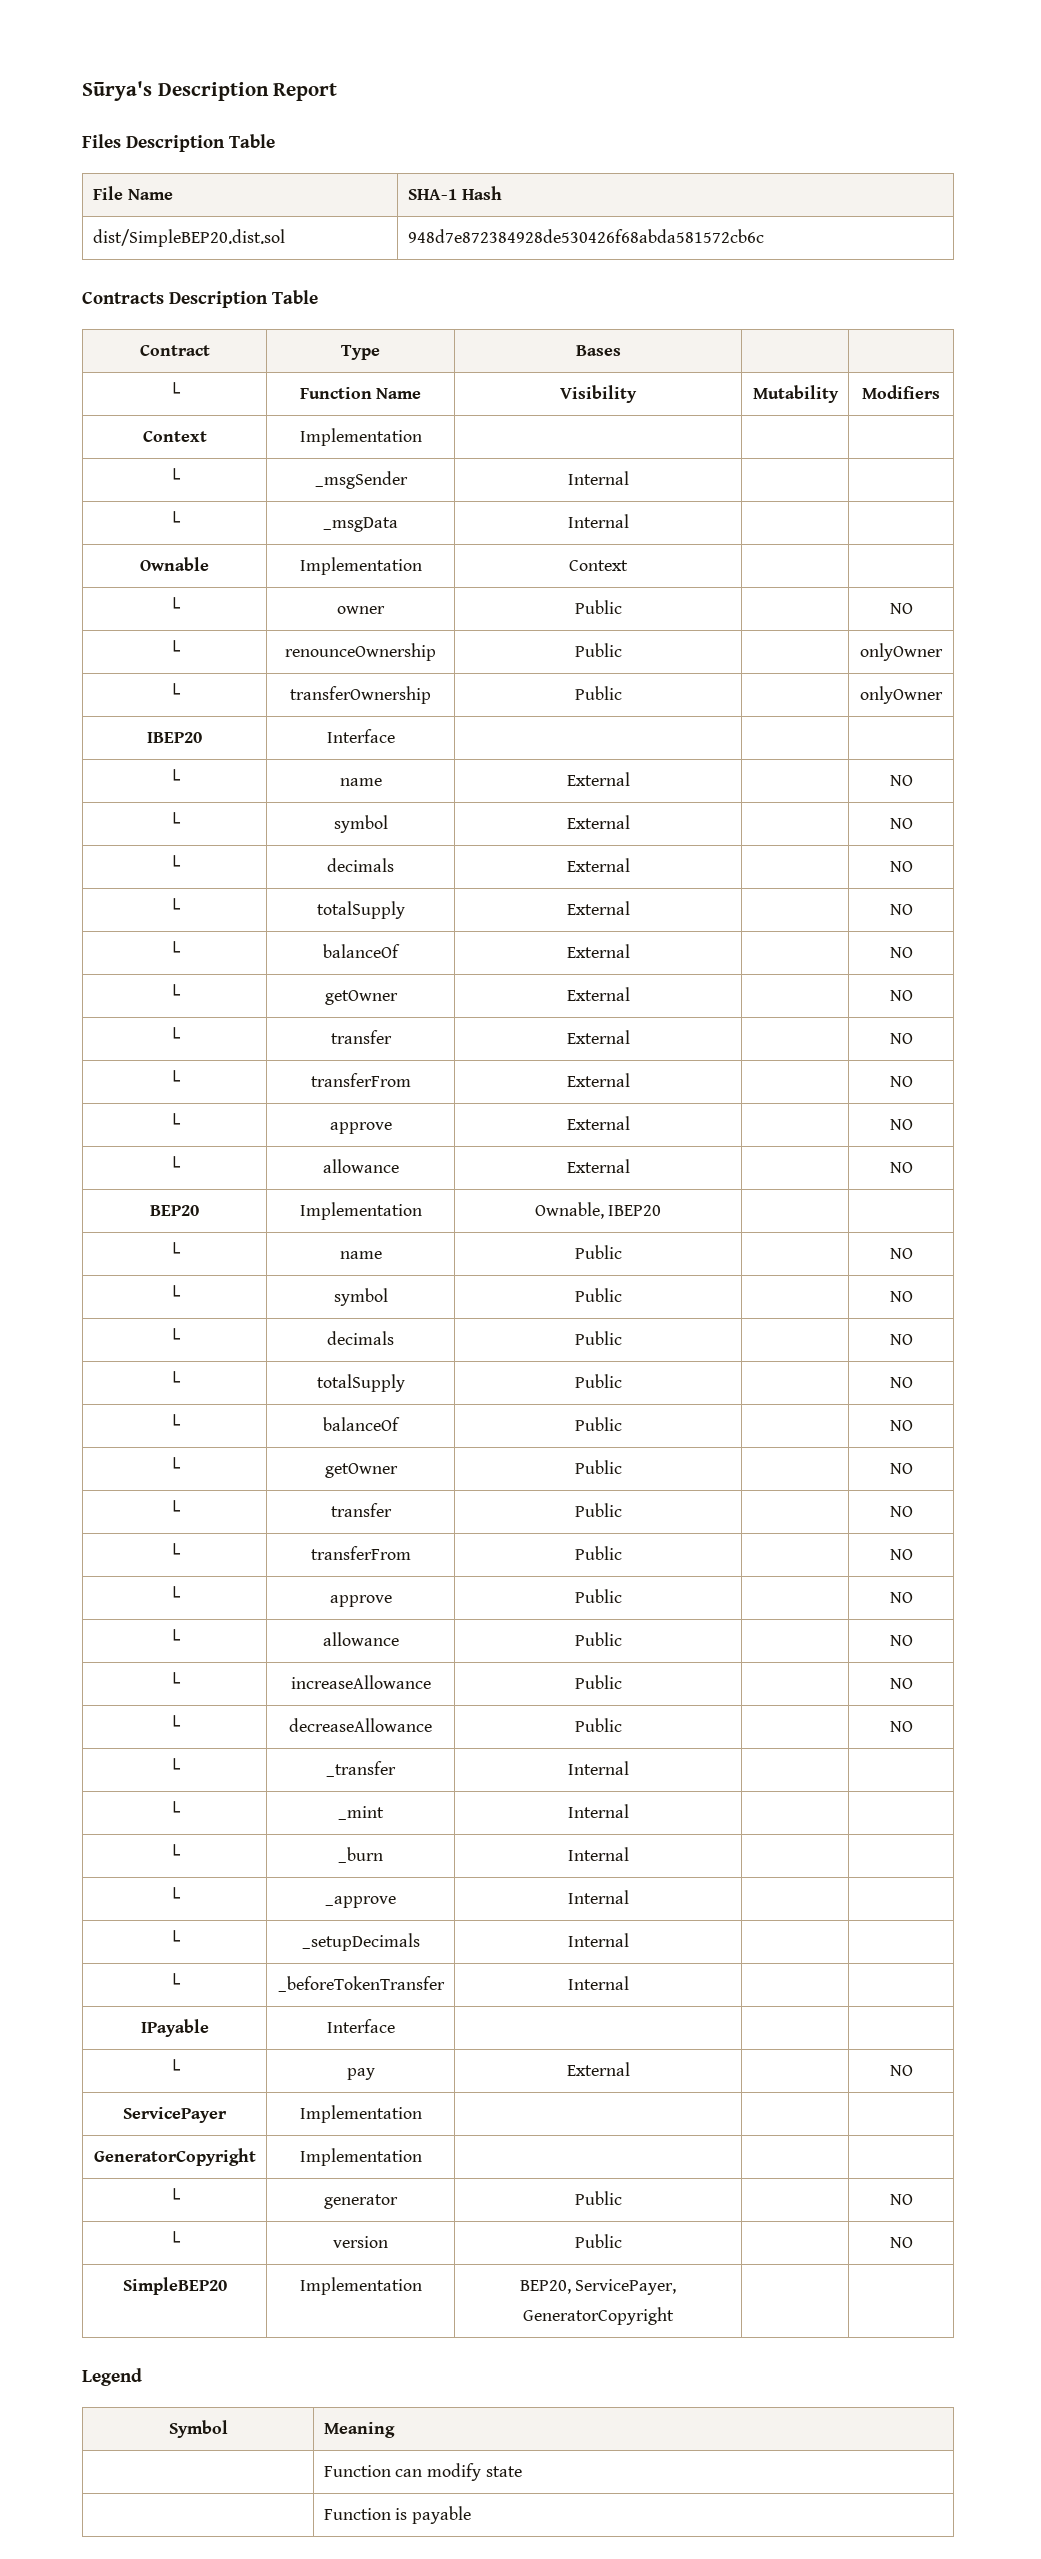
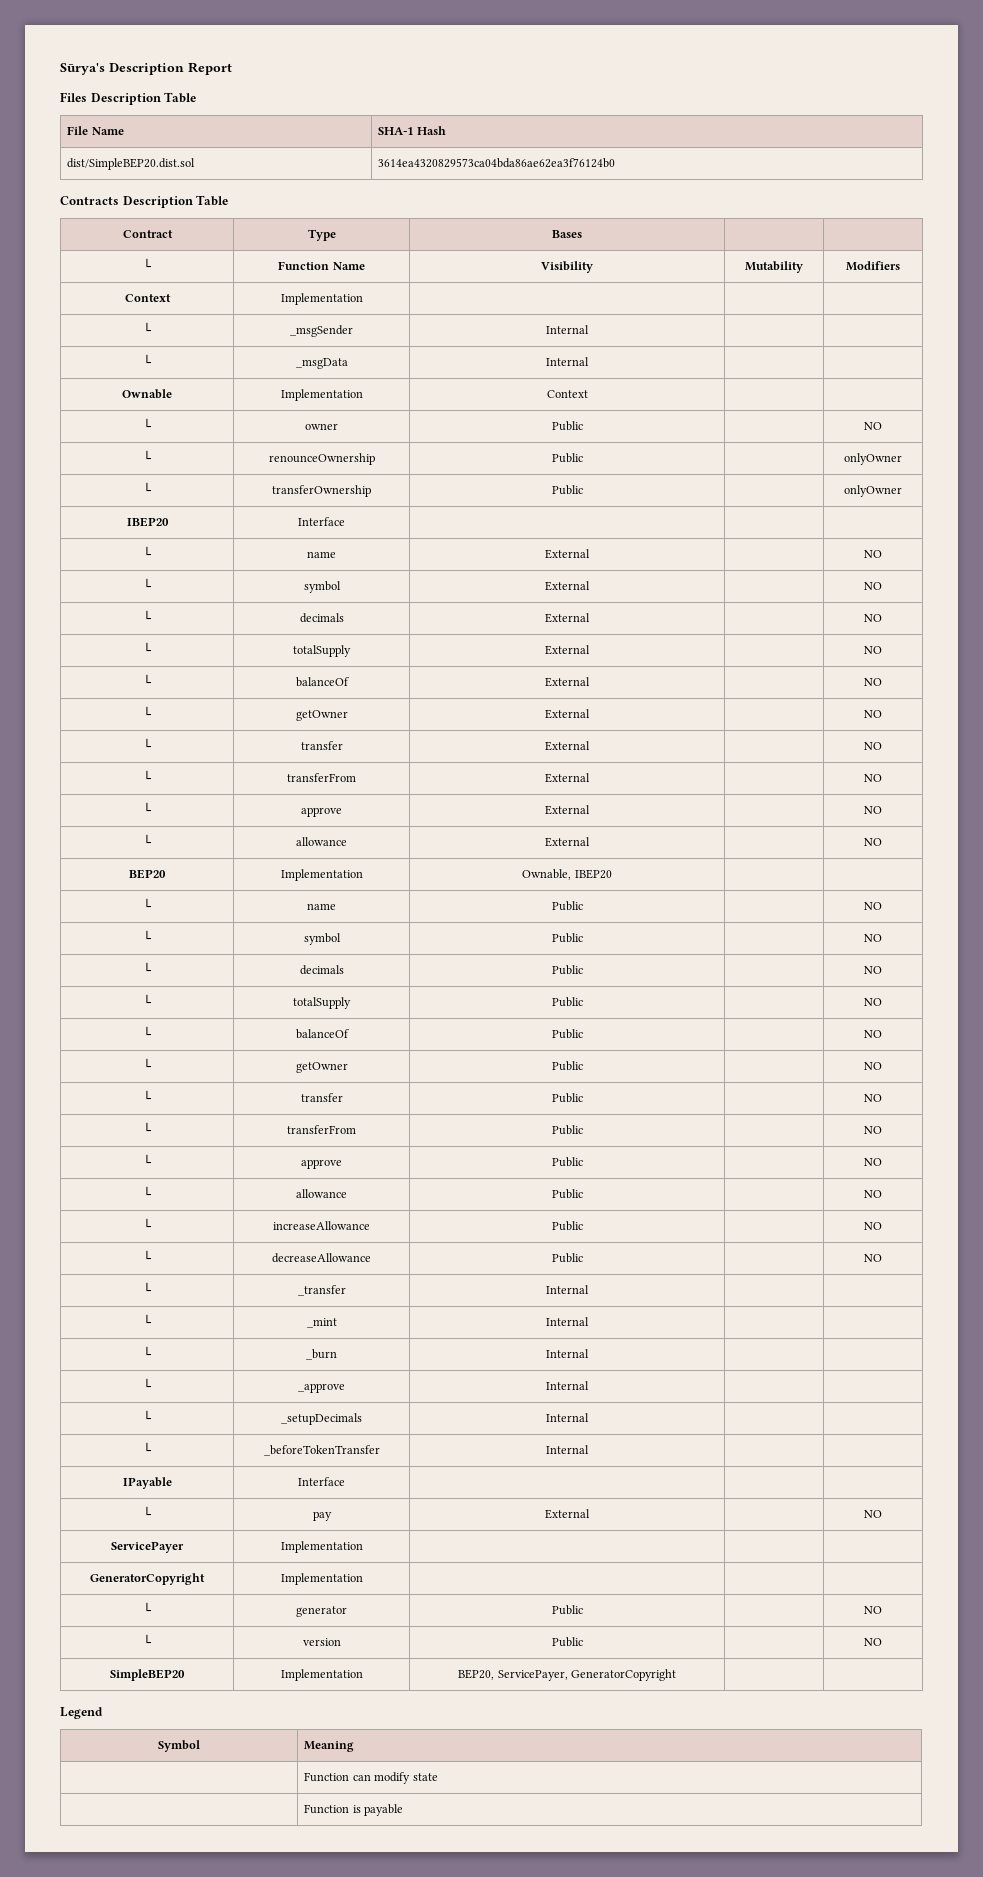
- dist/SimpleBEP20.dist.sol | 948d7e872384928de530426f68abda581572cb6c
+ dist/SimpleBEP20.dist.sol | 3614ea4320829573ca04bda86ae62ea3f76124b0

